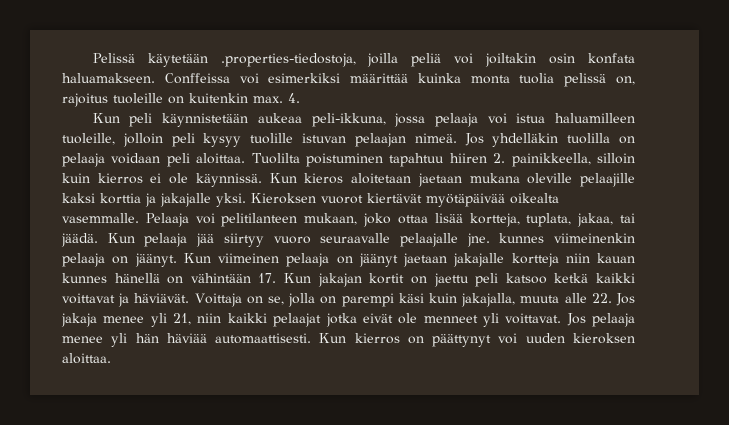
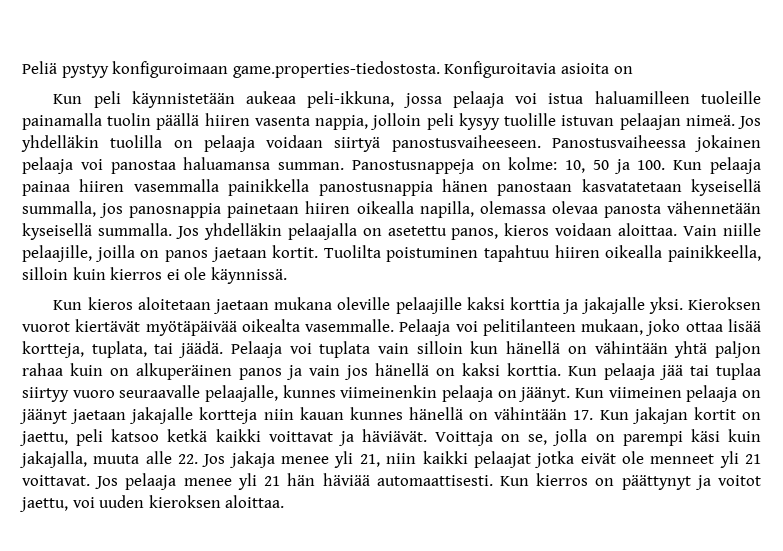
- Pelissä käytetään .properties-tiedostoja, joilla peliä voi joiltakin osin konfata haluamakseen. Conffeissa voi esimerkiksi määrittää kuinka monta tuolia pelissä on, rajoitus tuoleille on kuitenkin max. 4.
+ Peliä pystyy konfiguroimaan game.properties-tiedostosta. Konfiguroitavia asioita on
- Kun peli käynnistetään aukeaa peli-ikkuna, jossa pelaaja voi istua haluamilleen tuoleille, jolloin peli kysyy tuolille istuvan pelaajan nimeä.
+ Kun peli käynnistetään aukeaa peli-ikkuna, jossa pelaaja voi istua haluamilleen tuoleille painamalla tuolin päällä hiiren vasenta nappia, jolloin peli kysyy tuolille istuvan pelaajan nimeä.
- Jos yhdelläkin tuolilla on pelaaja voidaan peli aloittaa.
+ Jos yhdelläkin tuolilla on pelaaja voidaan siirtyä panostusvaiheeseen. Panostusvaiheessa jokainen pelaaja voi panostaa haluamansa summan. Panostusnappeja on kolme: 10, 50 ja 100. Kun pelaaja painaa hiiren vasemmalla painikkella panostusnappia hänen panostaan kasvatatetaan kyseisellä summalla, jos panosnappia painetaan hiiren oikealla napilla, olemassa olevaa panosta vähennetään kyseisellä summalla. Jos yhdelläkin pelaajalla on asetettu panos, kieros voidaan aloittaa. Vain niille pelaajille, joilla on panos jaetaan kortit.
- Tuolilta poistuminen tapahtuu hiiren 2. painikkeella, silloin kuin kierros ei ole käynnissä. Kun kieros aloitetaan jaetaan mukana oleville pelaajille kaksi korttia ja jakajalle yksi.
+ Tuolilta poistuminen tapahtuu hiiren oikealla painikkeella, silloin kuin kierros ei ole käynnissä.
+ Kun kieros aloitetaan jaetaan mukana oleville pelaajille kaksi korttia ja jakajalle yksi.
- Pelaaja voi pelitilanteen mukaan, joko ottaa lisää kortteja, tuplata, jakaa, tai jäädä.
+ Pelaaja voi pelitilanteen mukaan, joko ottaa lisää kortteja, tuplata, tai jäädä.
+ Pelaaja voi tuplata vain silloin kun hänellä on vähintään yhtä paljon rahaa kuin on alkuperäinen panos ja vain jos hänellä on kaksi korttia.
- Kun pelaaja jää siirtyy vuoro seuraavalle pelaajalle jne. kunnes viimeinenkin pelaaja on jäänyt.
+ Kun pelaaja jää tai tuplaa siirtyy vuoro seuraavalle pelaajalle, kunnes viimeinenkin pelaaja on jäänyt.
- Kun viimeinen pelaaja on jäänyt jaetaan jakajalle kortteja niin kauan kunnes hänellä on vähintään 17. Kun jakajan kortit on jaettu peli katsoo ketkä kaikki voittavat ja häviävät.
+ Kun viimeinen pelaaja on jäänyt jaetaan jakajalle kortteja niin kauan kunnes hänellä on vähintään 17. Kun jakajan kortit on jaettu, peli katsoo ketkä kaikki voittavat ja häviävät.
- Voittaja on se, jolla on parempi käsi kuin jakajalla, muuta alle 22. Jos jakaja menee yli 21, niin kaikki pelaajat jotka eivät ole menneet yli voittavat.
+ Voittaja on se, jolla on parempi käsi kuin jakajalla, muuta alle 22. Jos jakaja menee yli 21, niin kaikki pelaajat jotka eivät ole menneet yli 21 voittavat.
- Jos pelaaja menee yli hän häviää automaattisesti.
+ Jos pelaaja menee yli 21 hän häviää automaattisesti.
- Kun kierros on päättynyt voi uuden kieroksen aloittaa.
+ Kun kierros on päättynyt ja voitot jaettu, voi uuden kieroksen aloittaa.

